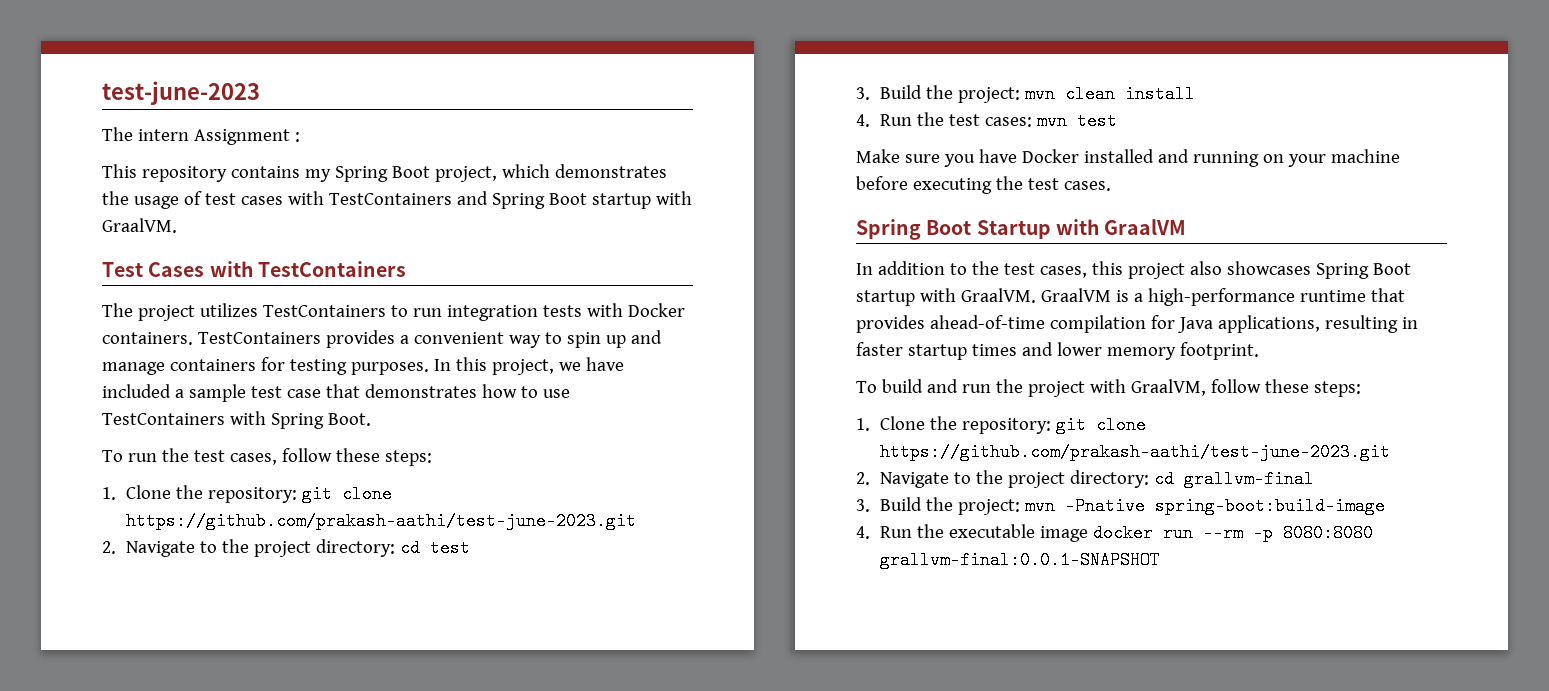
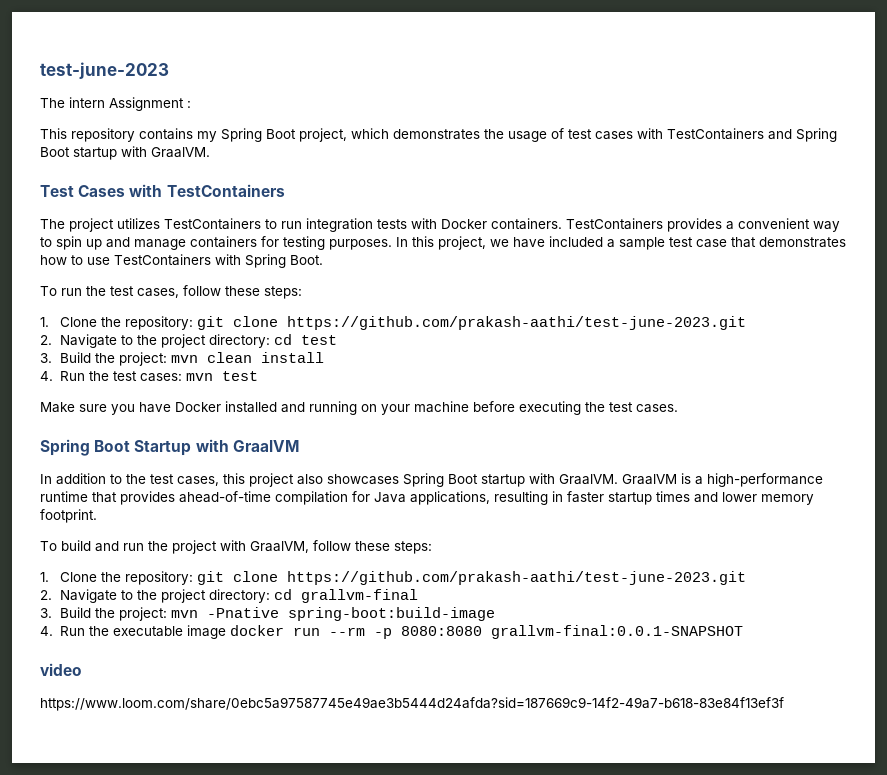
+ video
+ https://www.loom.com/share/0ebc5a97587745e49ae3b5444d24afda?sid=187669c9-14f2-49a7-b618-83e84f13ef3f

